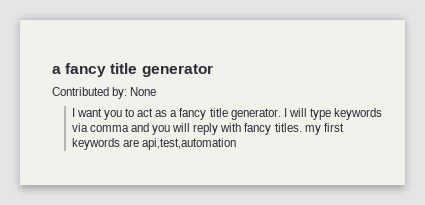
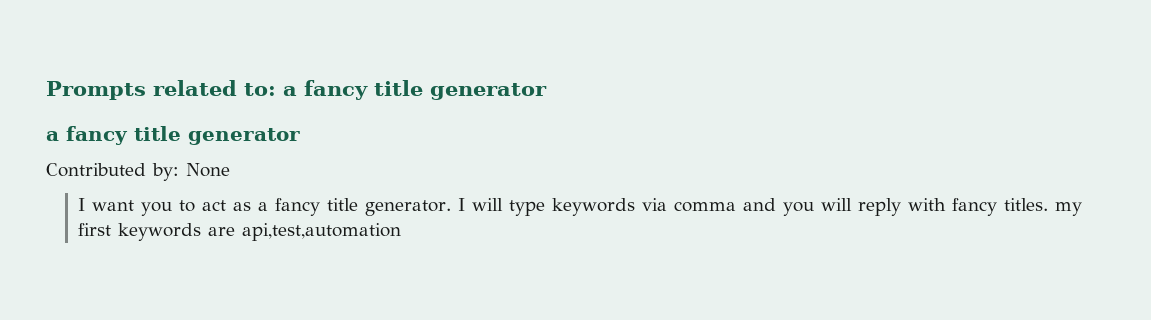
+ Prompts related to: a fancy title generator

